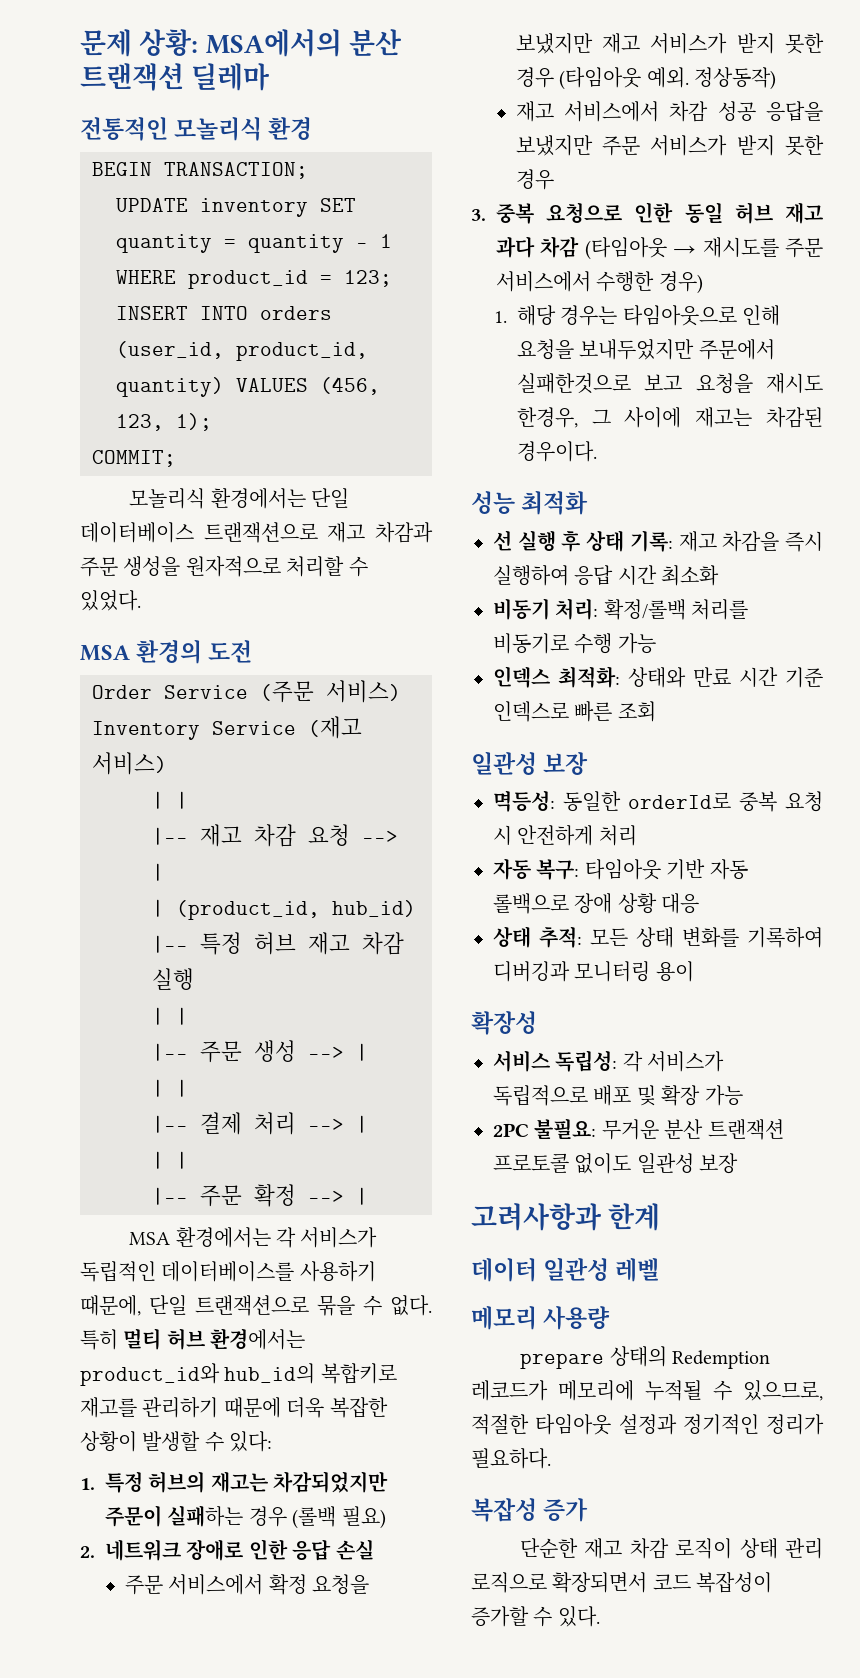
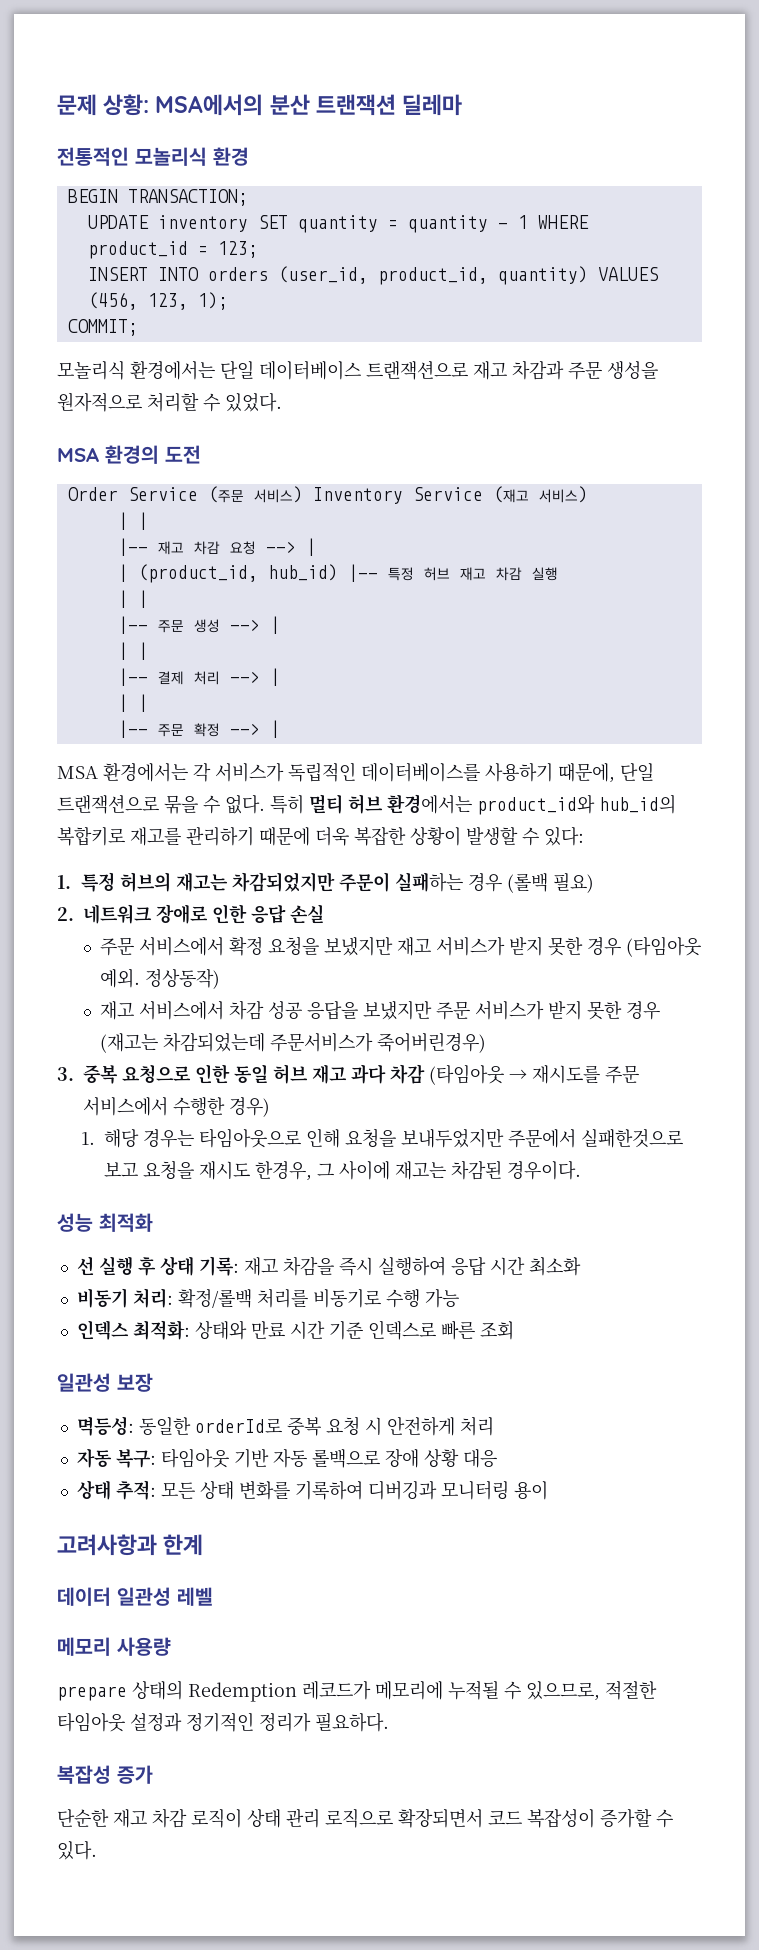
- 재고 서비스에서 차감 성공 응답을 보냈지만 주문 서비스가 받지 못한 경우
+ 재고 서비스에서 차감 성공 응답을 보냈지만 주문 서비스가 받지 못한 경우 (재고는 차감되었는데 주문서비스가 죽어버린경우)
- 확장성
- 서비스 독립성: 각 서비스가 독립적으로 배포 및 확장 가능
- 2PC 불필요: 무거운 분산 트랜잭션 프로토콜 없이도 일관성 보장

